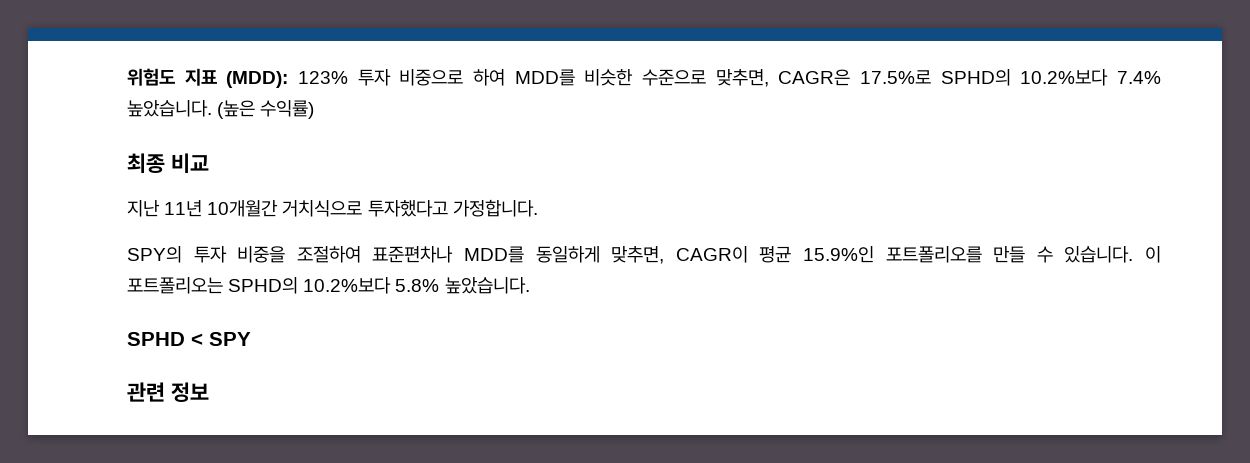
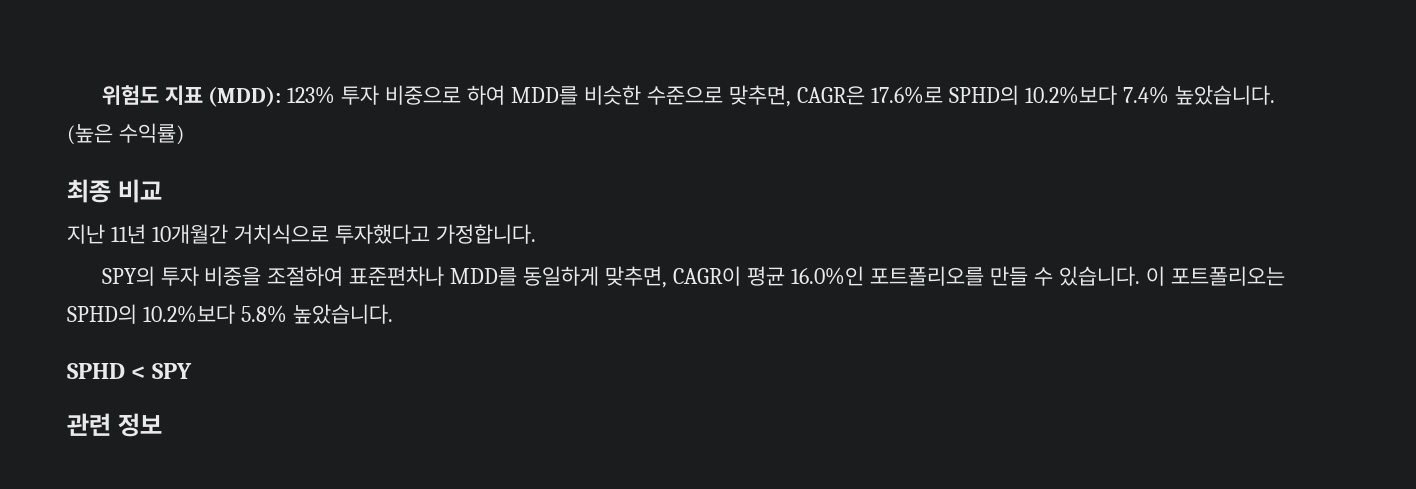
- 위험도 지표 (MDD): 123% 투자 비중으로 하여 MDD를 비슷한 수준으로 맞추면, CAGR은 17.5%로 SPHD의 10.2%보다 7.4% 높았습니다.
+ 위험도 지표 (MDD): 123% 투자 비중으로 하여 MDD를 비슷한 수준으로 맞추면, CAGR은 17.6%로 SPHD의 10.2%보다 7.4% 높았습니다.
- SPY의 투자 비중을 조절하여 표준편차나 MDD를 동일하게 맞추면, CAGR이 평균 15.9%인 포트폴리오를 만들 수 있습니다.
+ SPY의 투자 비중을 조절하여 표준편차나 MDD를 동일하게 맞추면, CAGR이 평균 16.0%인 포트폴리오를 만들 수 있습니다.

